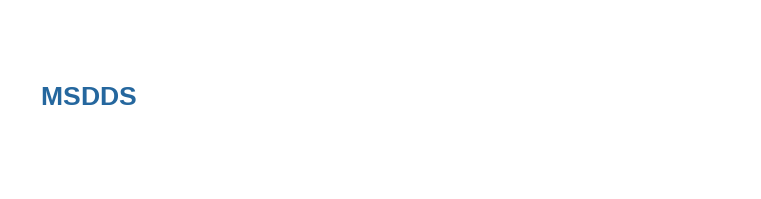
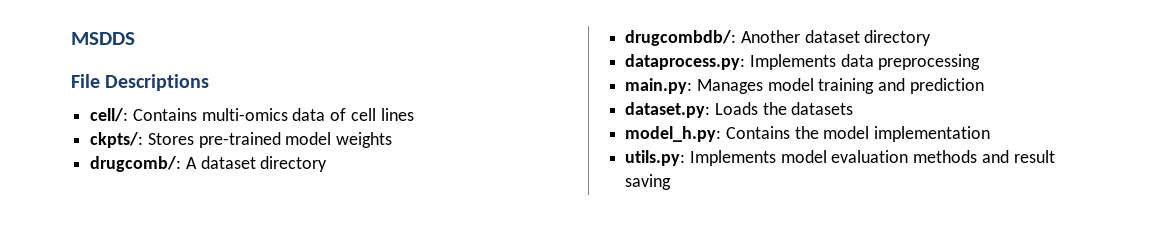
+ File Descriptions
+ cell/: Contains multi-omics data of cell lines
+ ckpts/: Stores pre-trained model weights
+ drugcomb/: A dataset directory
+ drugcombdb/: Another dataset directory
+ dataprocess.py: Implements data preprocessing
+ main.py: Manages model training and prediction
+ dataset.py: Loads the datasets
+ model_h.py: Contains the model implementation
+ utils.py: Implements model evaluation methods and result saving

